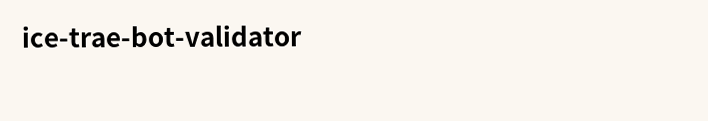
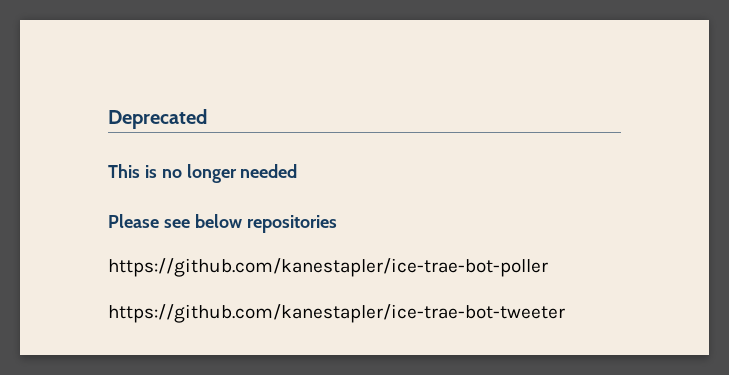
- ice-trae-bot-validator
+ Deprecated
+ This is no longer needed
+ Please see below repositories
+ https://github.com/kanestapler/ice-trae-bot-poller
+ https://github.com/kanestapler/ice-trae-bot-tweeter

